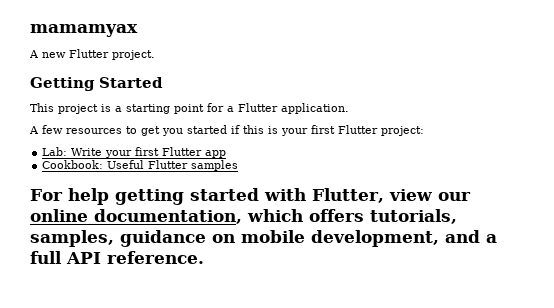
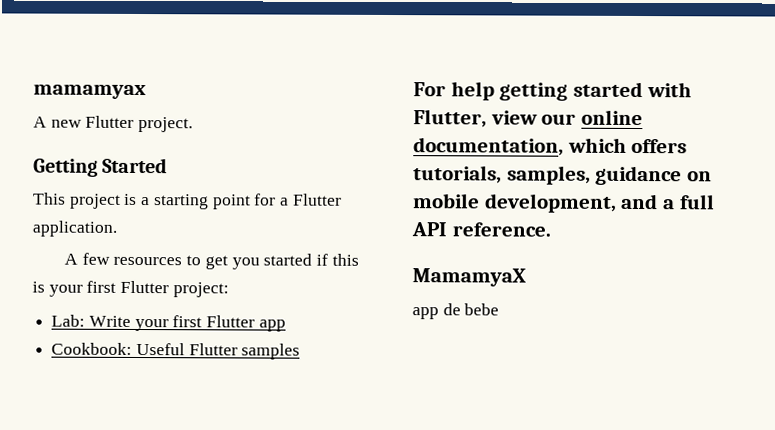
+ MamamyaX
+ app de bebe

